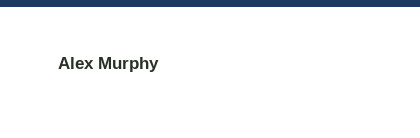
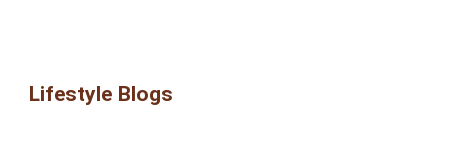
- Alex Murphy
+ Lifestyle Blogs

